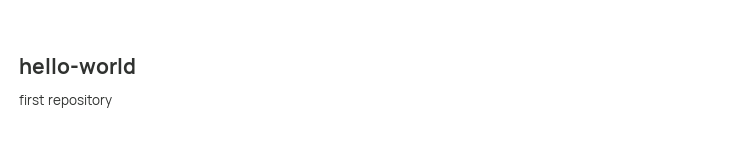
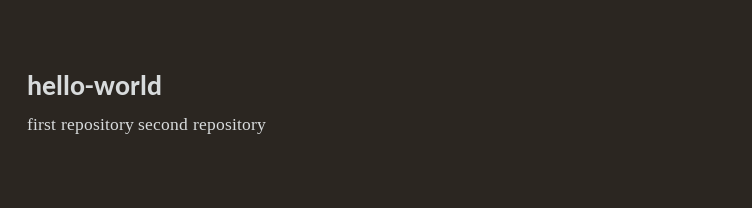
- first repository
+ first repository second repository

